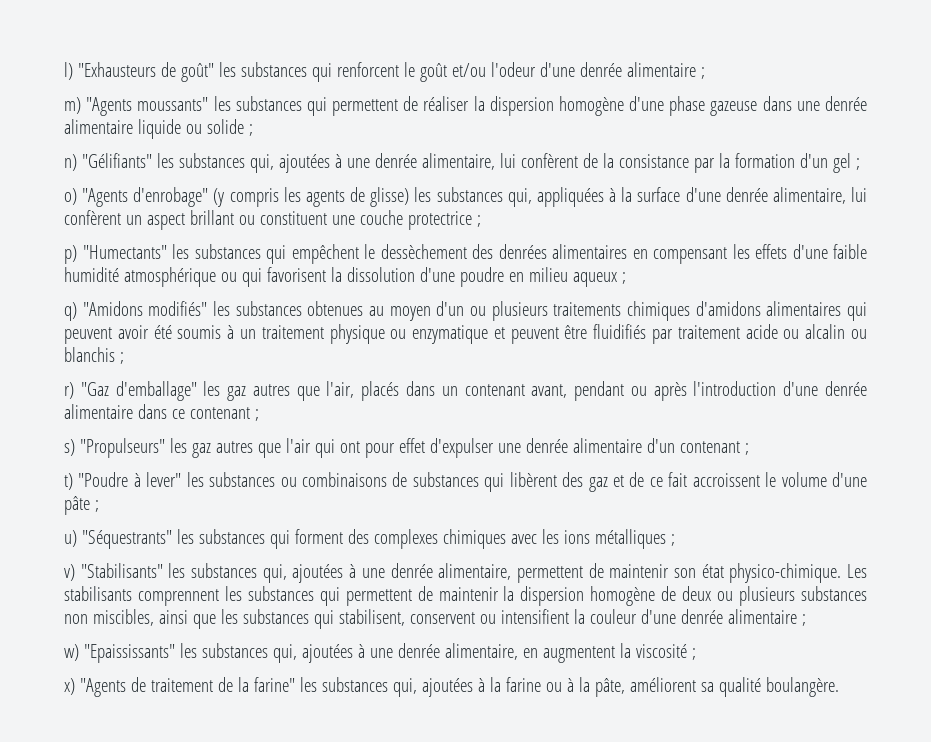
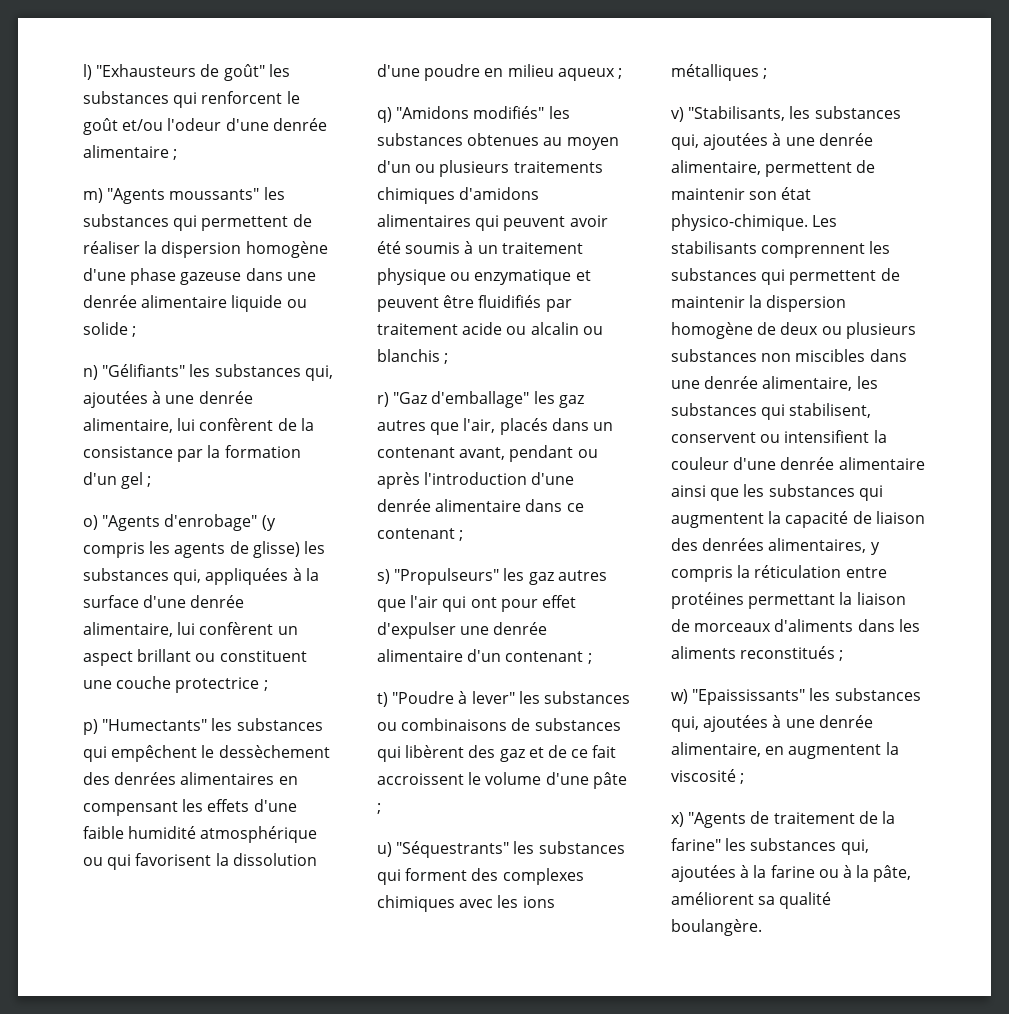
- v) "Stabilisants" les substances qui, ajoutées à une denrée alimentaire, permettent de maintenir son état physico-chimique.
+ v) "Stabilisants, les substances qui, ajoutées à une denrée alimentaire, permettent de maintenir son état physico-chimique.
- Les stabilisants comprennent les substances qui permettent de maintenir la dispersion homogène de deux ou plusieurs substances non miscibles, ainsi que les substances qui stabilisent, conservent ou intensifient la couleur d'une denrée alimentaire ;
+ Les stabilisants comprennent les substances qui permettent de maintenir la dispersion homogène de deux ou plusieurs substances non miscibles dans une denrée alimentaire, les substances qui stabilisent, conservent ou intensifient la couleur d'une denrée alimentaire ainsi que les substances qui augmentent la capacité de liaison des denrées alimentaires, y compris la réticulation entre protéines permettant la liaison de morceaux d'aliments dans les aliments reconstitués ;

